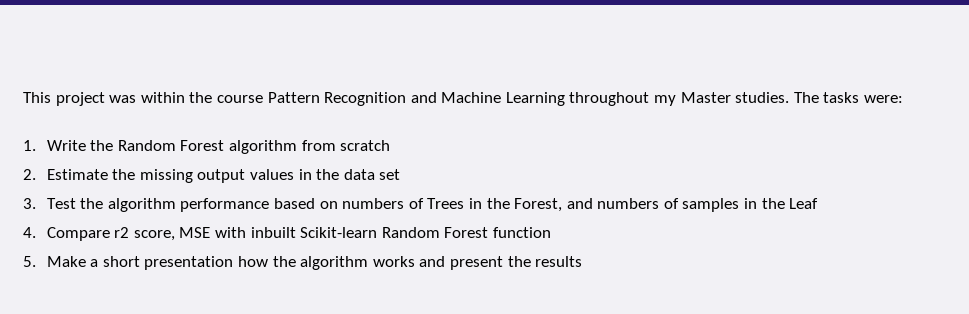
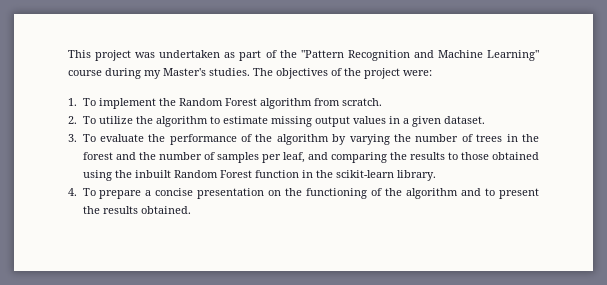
- This project was within the course Pattern Recognition and Machine Learning throughout my Master studies. The tasks were:
+ This project was undertaken as part of the "Pattern Recognition and Machine Learning" course during my Master's studies. The objectives of the project were:
- 1. Write the Random Forest algorithm from scratch
+ 1. To implement the Random Forest algorithm from scratch.
- 2. Estimate the missing output values in the data set
- 3. Test the algorithm performance based on numbers of Trees in the Forest, and numbers of samples in the Leaf
- 4. Compare r2 score, MSE with inbuilt Scikit-learn Random Forest function
- 5. Make a short presentation how the algorithm works and present the results
+ 2. To utilize the algorithm to estimate missing output values in a given dataset.
+ 3. To evaluate the performance of the algorithm by varying the number of trees in the forest and the number of samples per leaf, and comparing the results to those obtained using the inbuilt Random Forest function in the scikit-learn library.
+ 4. To prepare a concise presentation on the functioning of the algorithm and to present the results obtained.

